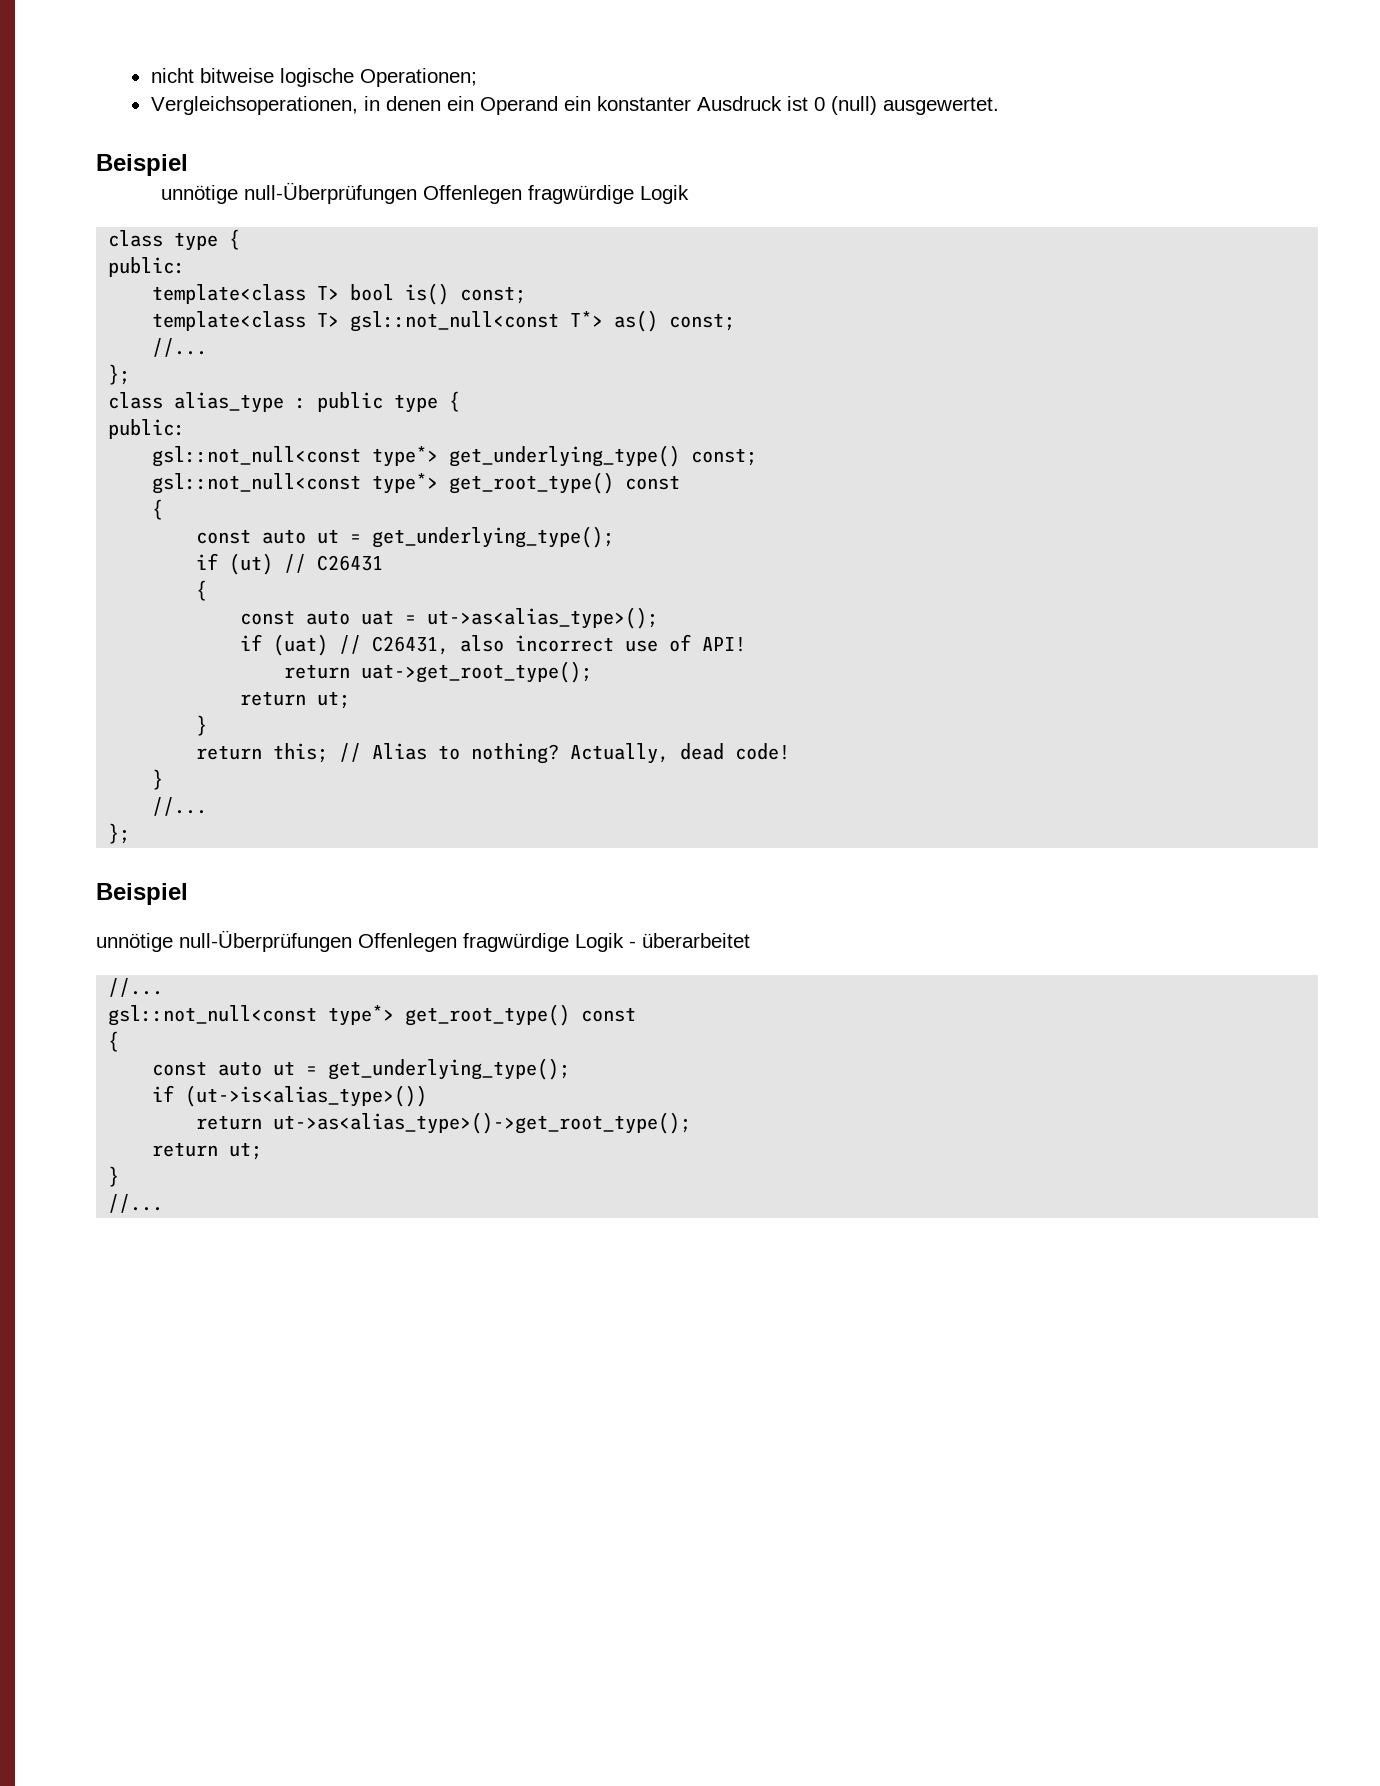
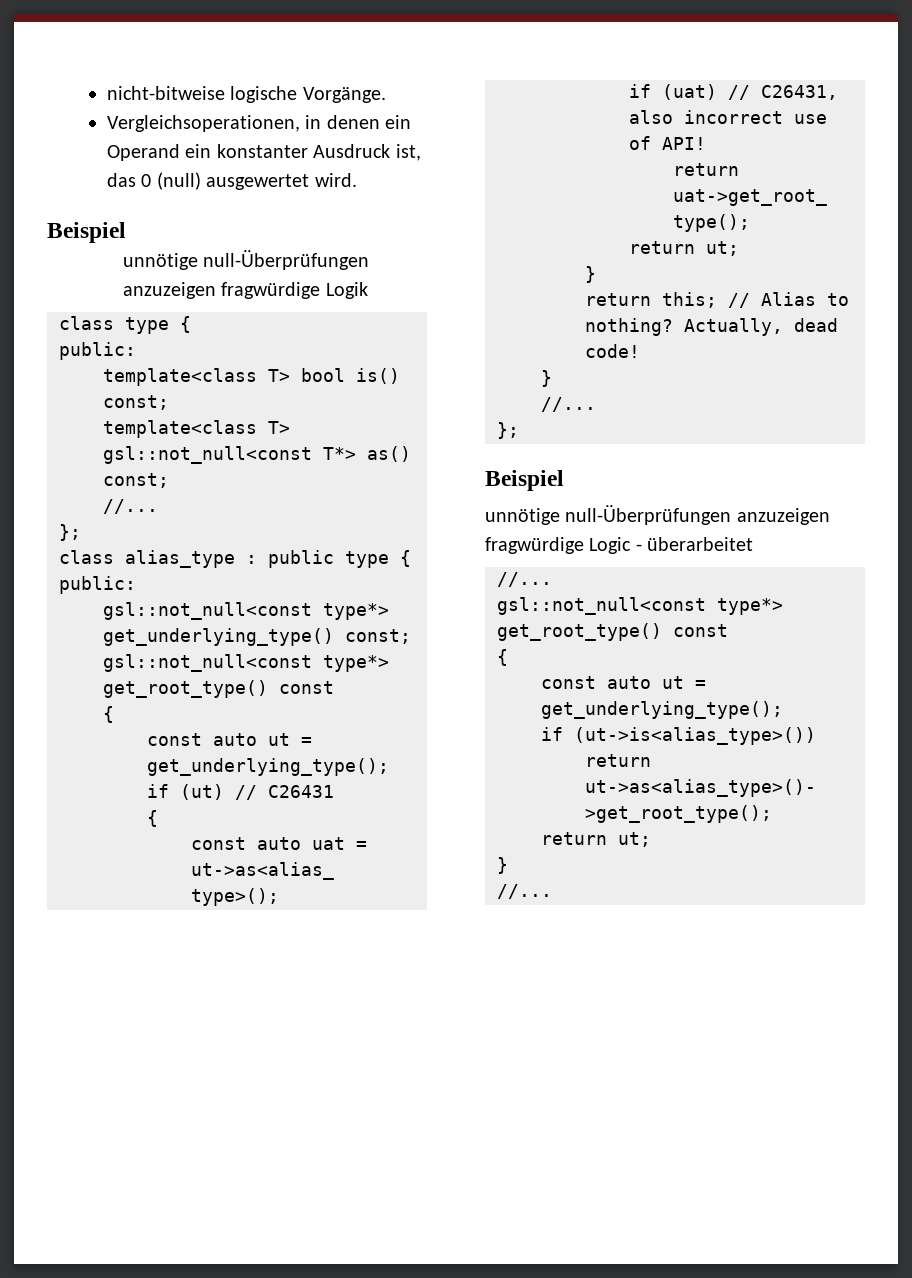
- nicht bitweise logische Operationen;
+ nicht-bitweise logische Vorgänge.
- Vergleichsoperationen, in denen ein Operand ein konstanter Ausdruck ist 0 (null) ausgewertet.
+ Vergleichsoperationen, in denen ein Operand ein konstanter Ausdruck ist, das 0 (null) ausgewertet wird.
  Beispiel
- unnötige null-Überprüfungen Offenlegen fragwürdige Logik
+ unnötige null-Überprüfungen anzuzeigen fragwürdige Logik
- unnötige null-Überprüfungen Offenlegen fragwürdige Logik - überarbeitet
+ unnötige null-Überprüfungen anzuzeigen fragwürdige Logic - überarbeitet

